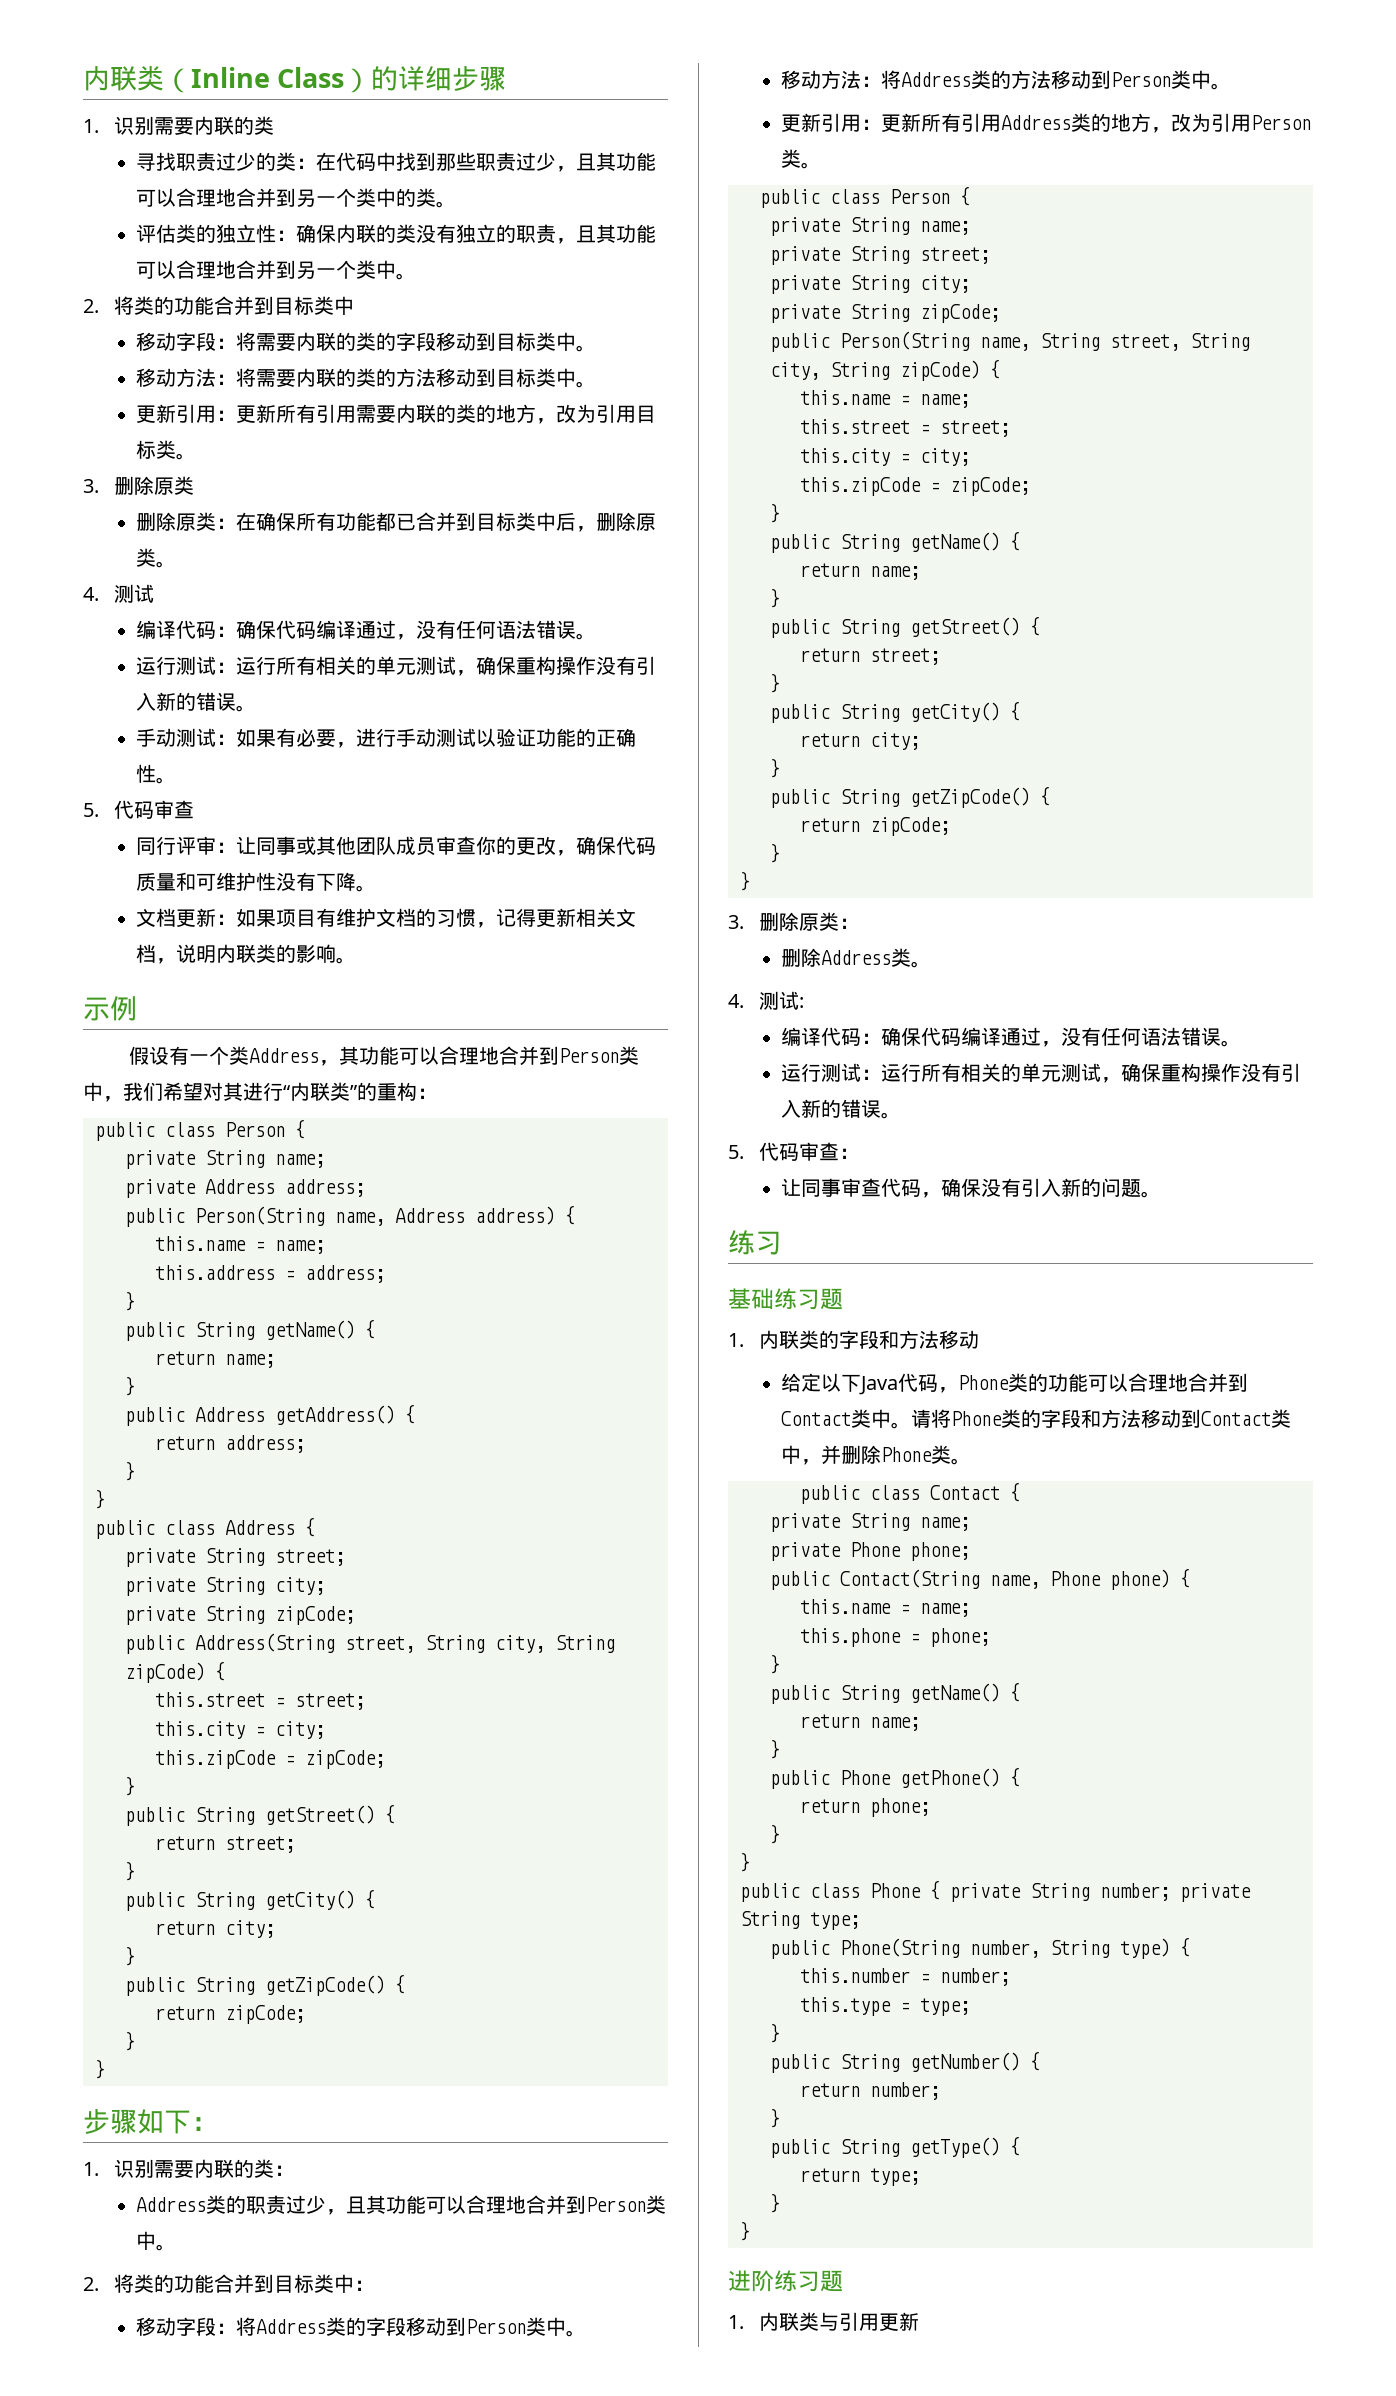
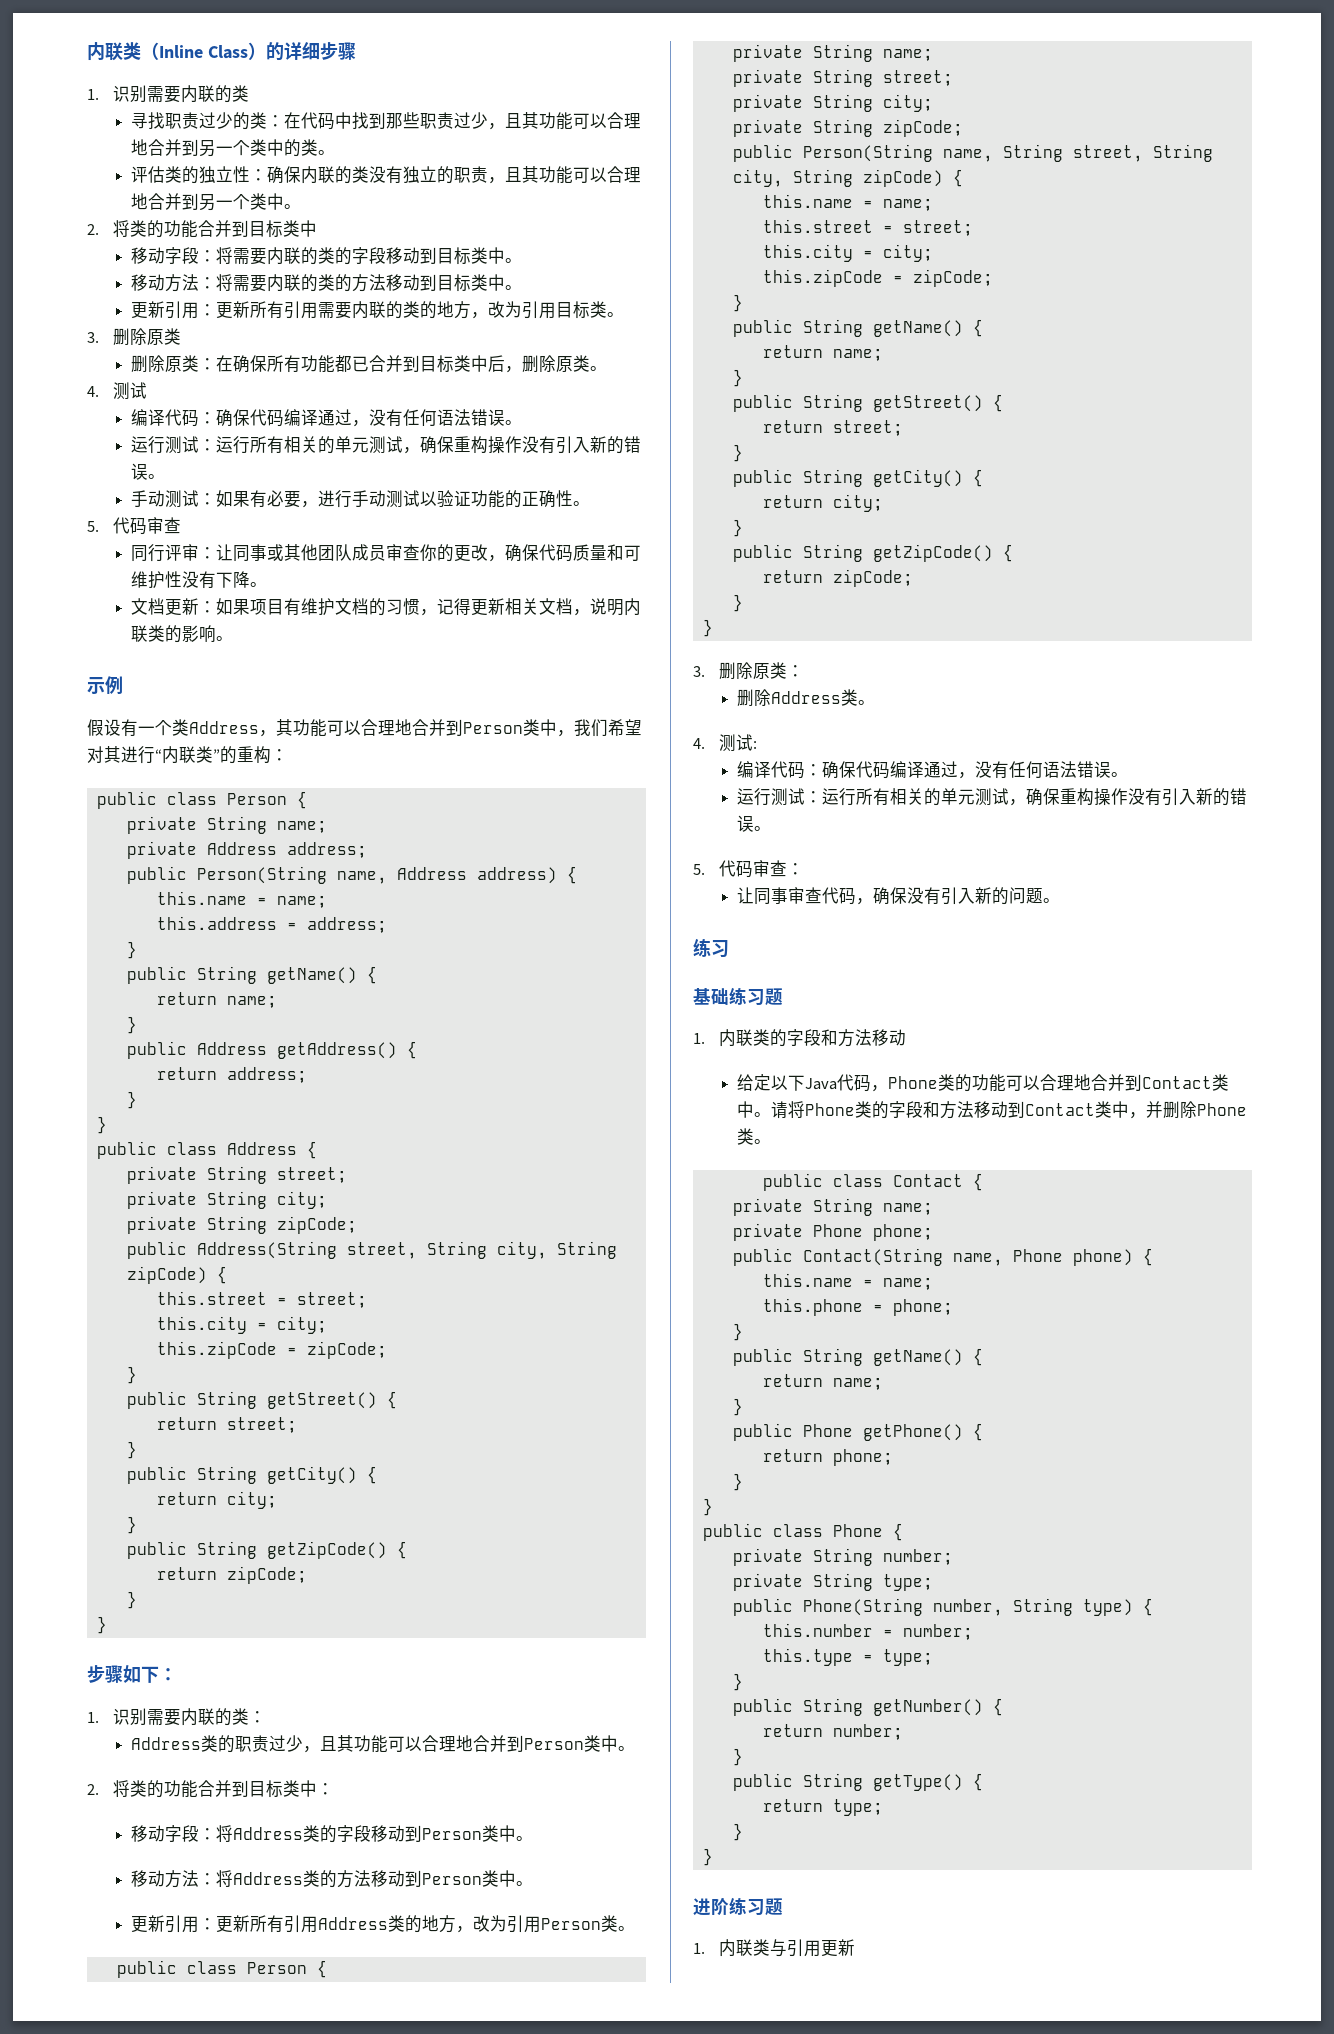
- public class Phone { private String number; private String type;
+ public class Phone {
+ private String number;
+ private String type;

